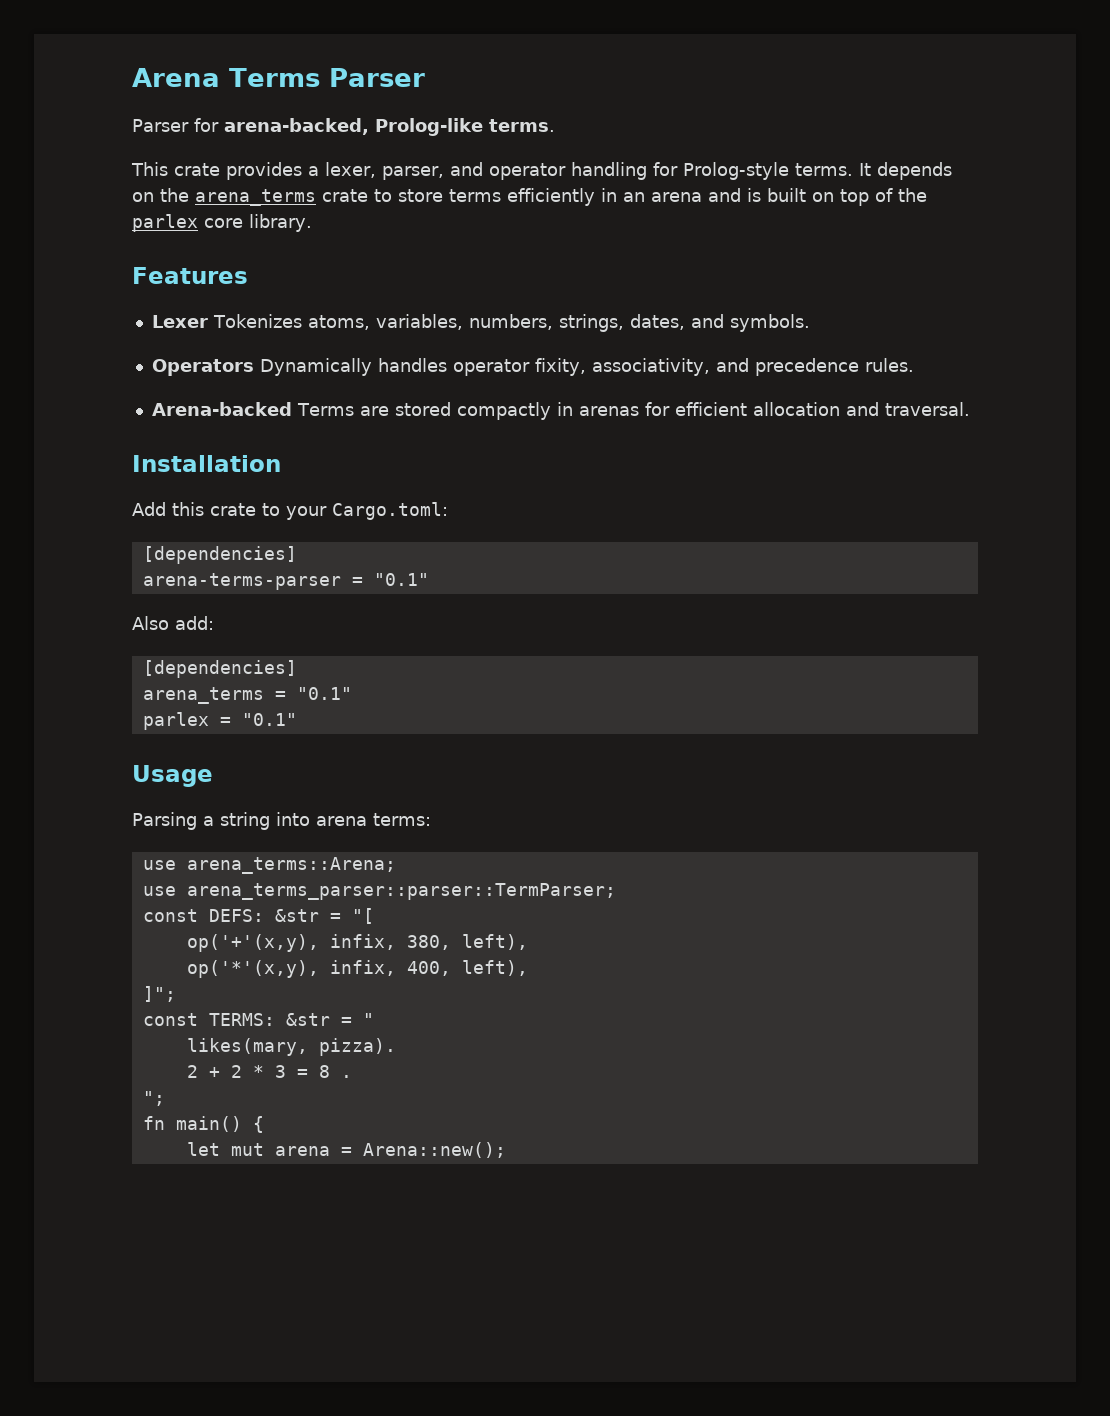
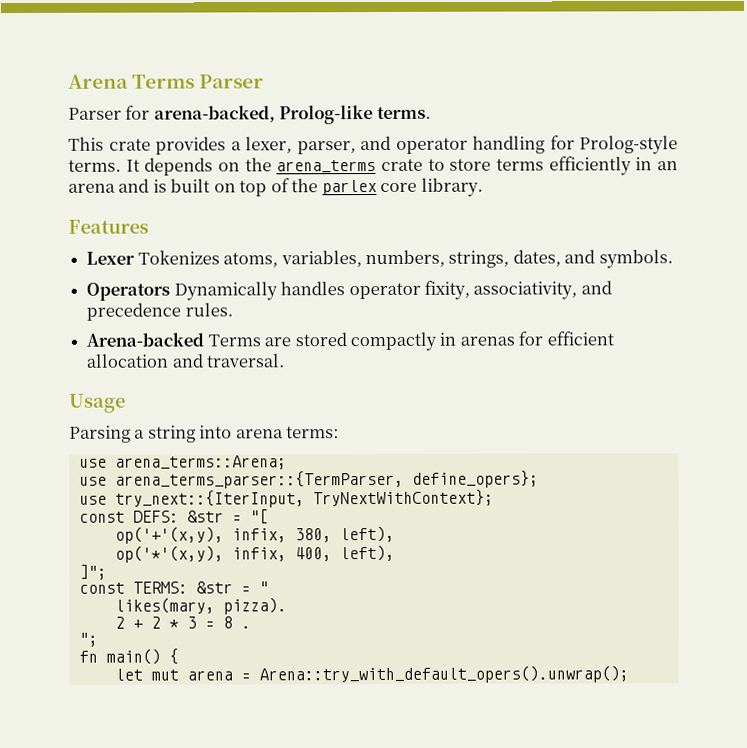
- Installation
- Add this crate to your Cargo.toml:
- [dependencies]
- arena-terms-parser = "0.1"
- Also add:
- [dependencies]
- arena_terms = "0.1"
- parlex = "0.1"
- use arena_terms_parser::parser::TermParser;
+ use arena_terms_parser::{TermParser, define_opers};
+ use try_next::{IterInput, TryNextWithContext};
- let mut arena = Arena::new();
+ let mut arena = Arena::try_with_default_opers().unwrap();

